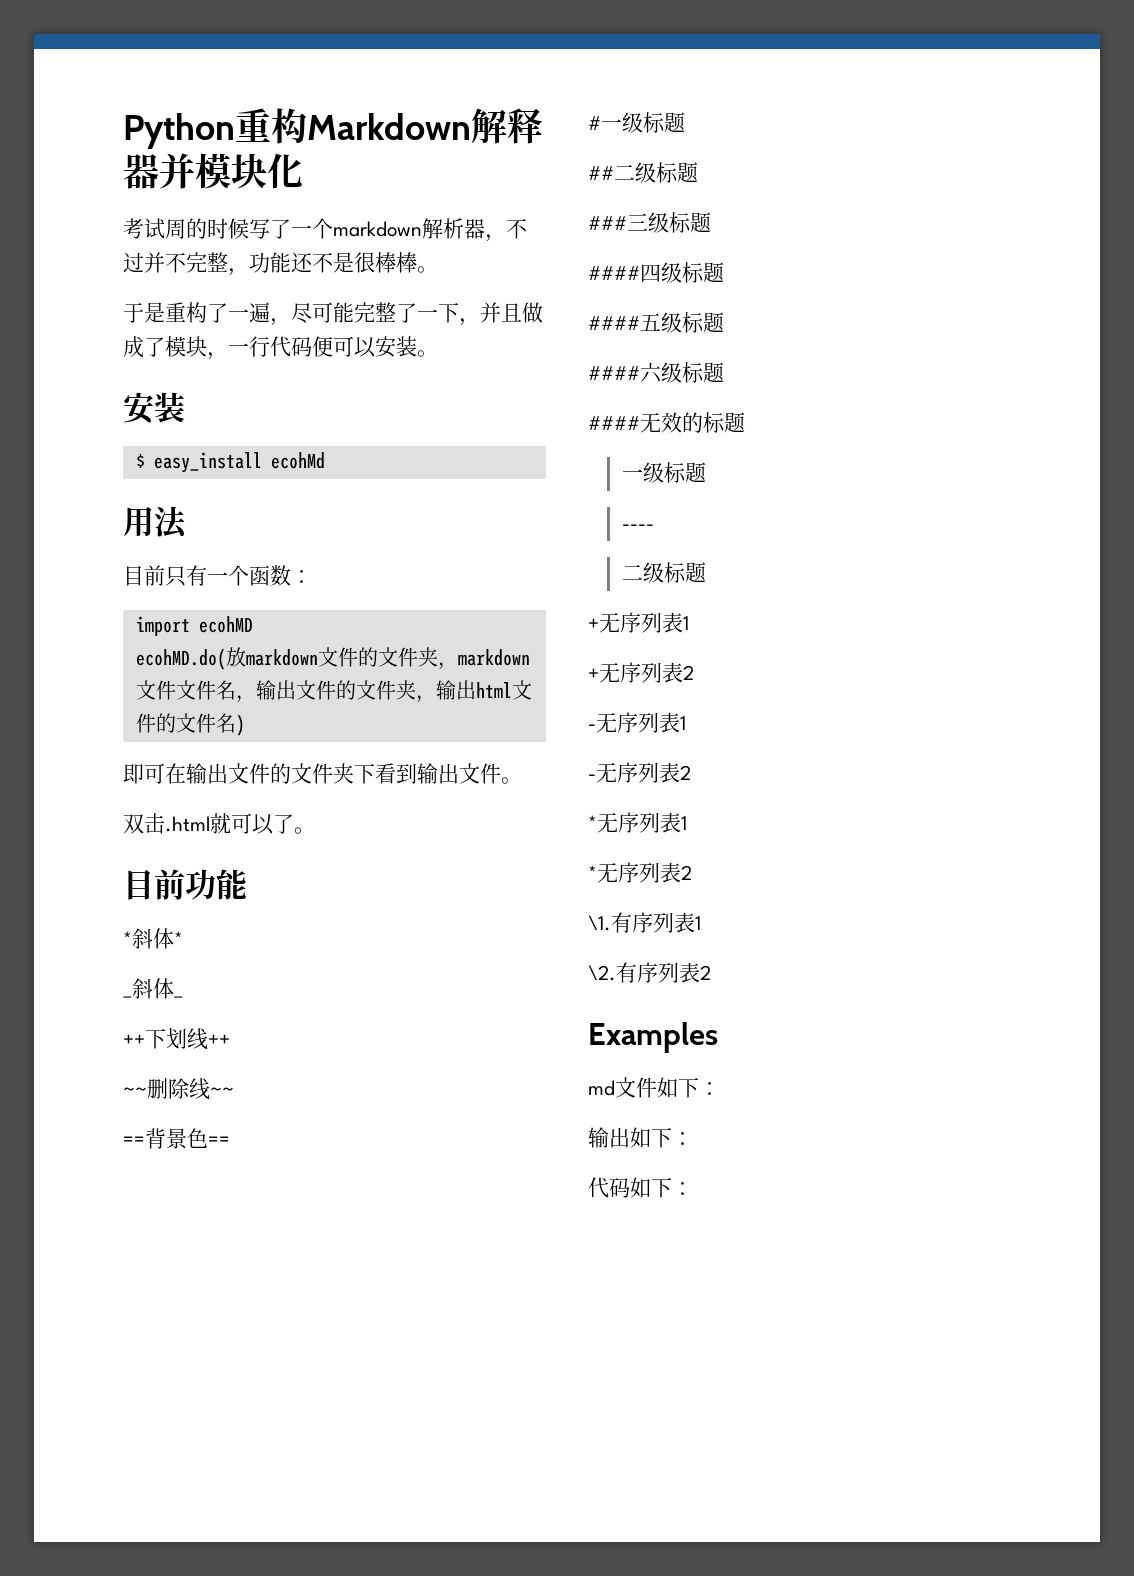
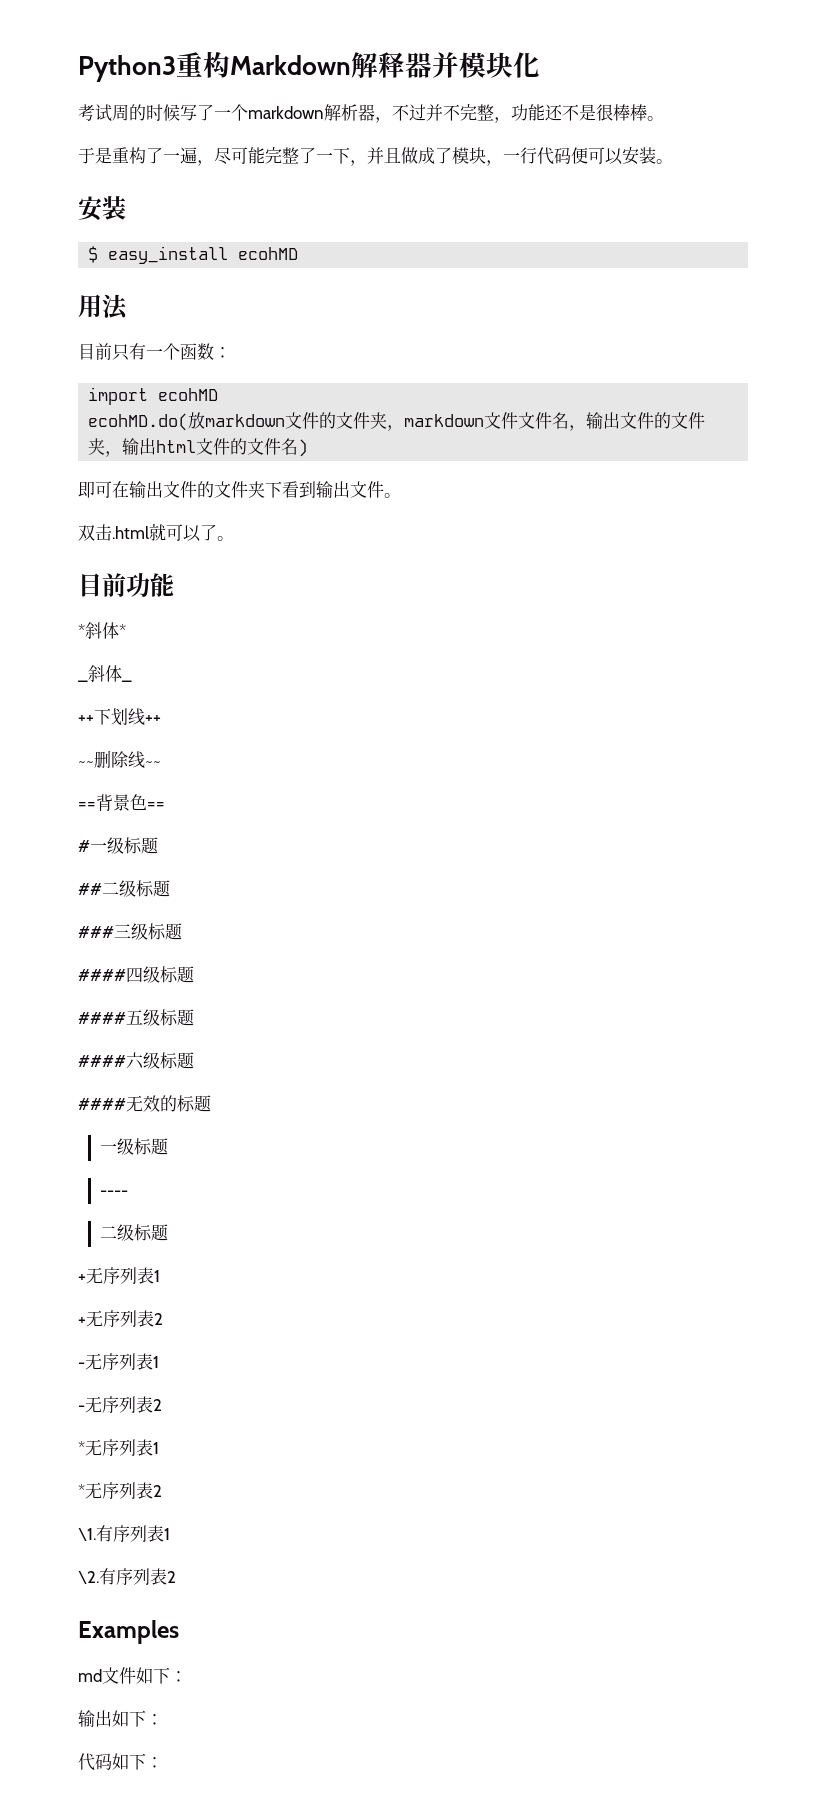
- Python重构Markdown解释器并模块化
+ Python3重构Markdown解释器并模块化
- $ easy_install ecohMd
+ $ easy_install ecohMD

